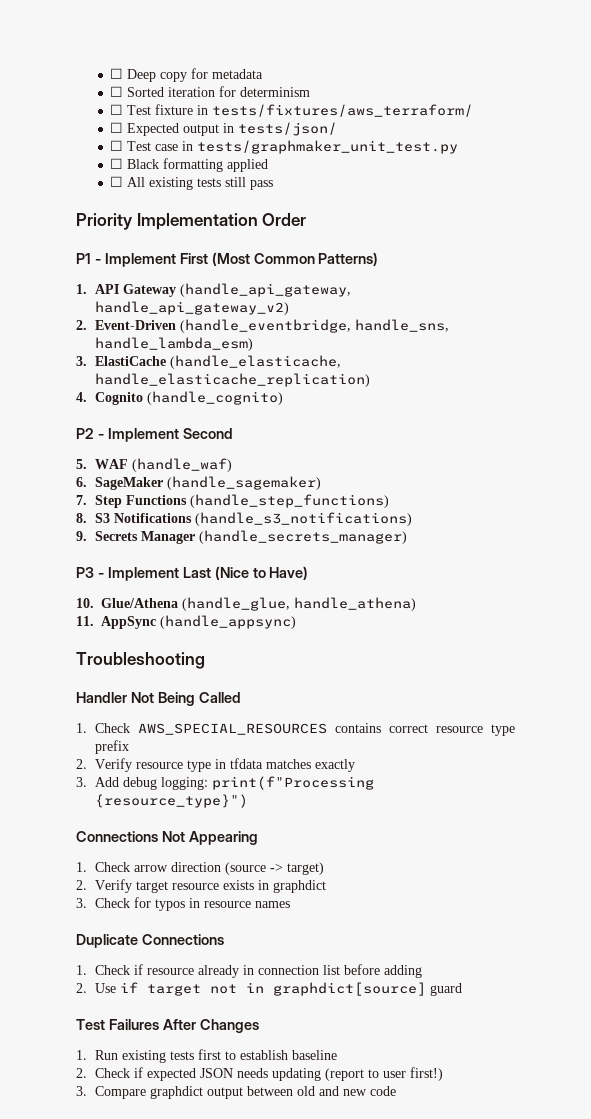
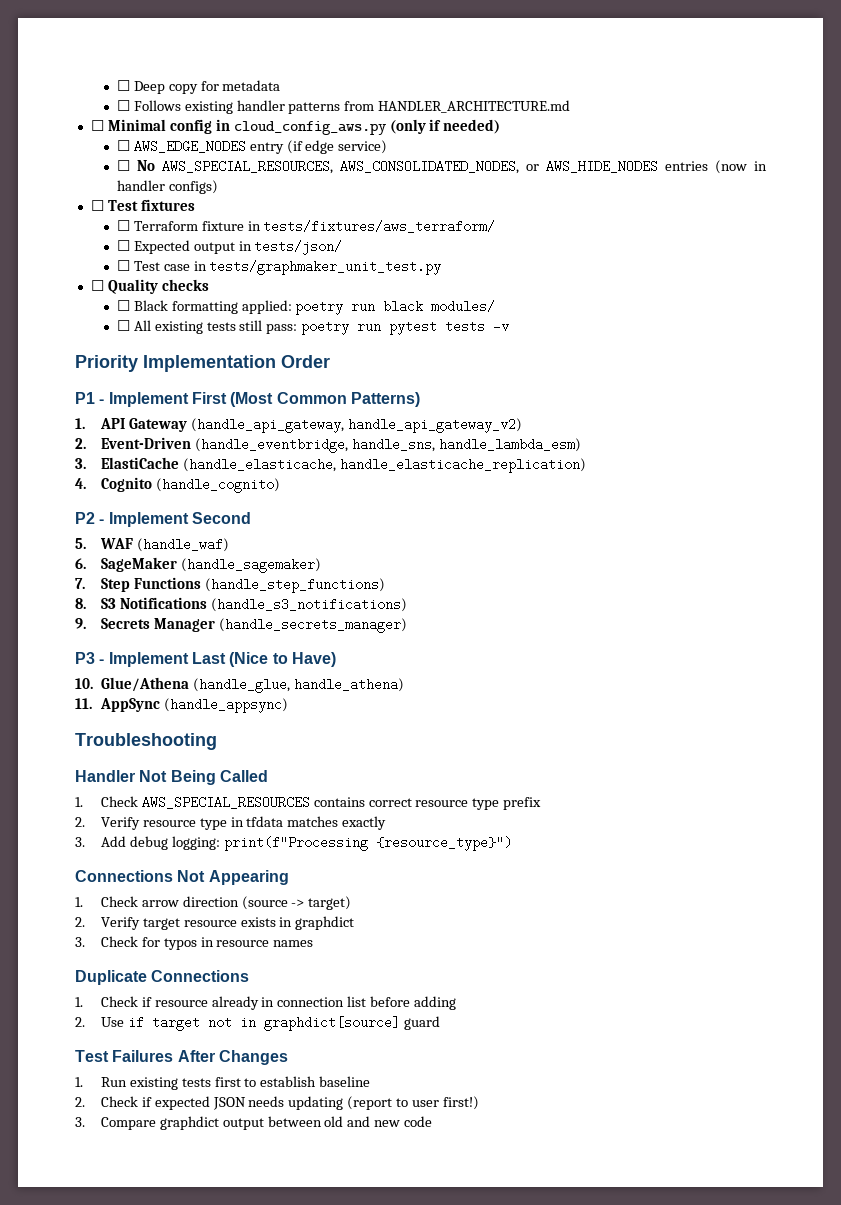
- ☐ Sorted iteration for determinism
- ☐ Test fixture in tests/fixtures/aws_terraform/
+ ☐ Follows existing handler patterns from HANDLER_ARCHITECTURE.md
+ ☐ Minimal config in cloud_config_aws.py (only if needed)
+ ☐ AWS_EDGE_NODES entry (if edge service)
+ ☐ No AWS_SPECIAL_RESOURCES, AWS_CONSOLIDATED_NODES, or AWS_HIDE_NODES entries (now in handler configs)
+ ☐ Test fixtures
+ ☐ Terraform fixture in tests/fixtures/aws_terraform/
+ ☐ Quality checks
- ☐ Black formatting applied
+ ☐ Black formatting applied: poetry run black modules/
- ☐ All existing tests still pass
+ ☐ All existing tests still pass: poetry run pytest tests -v

